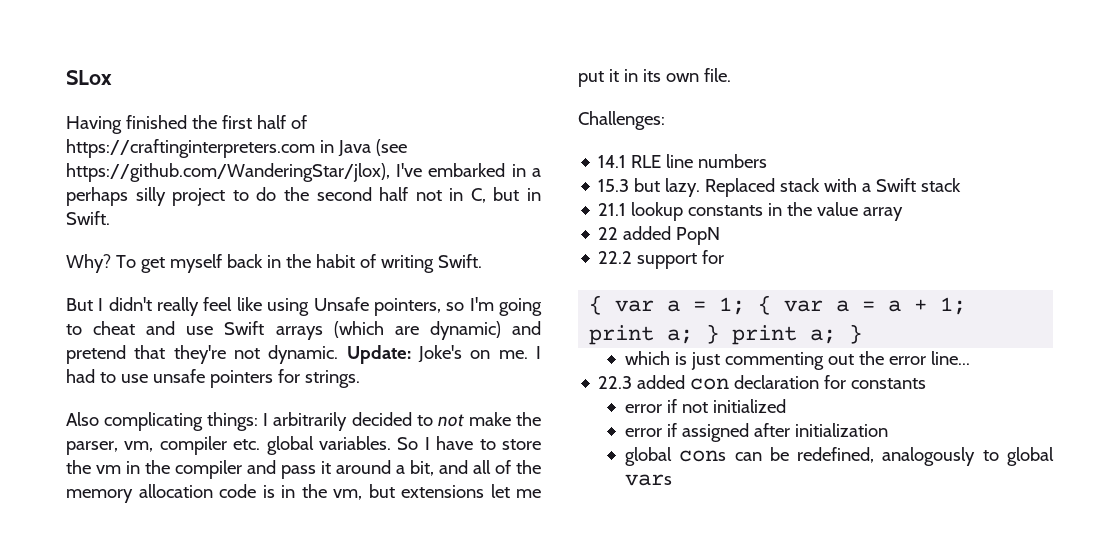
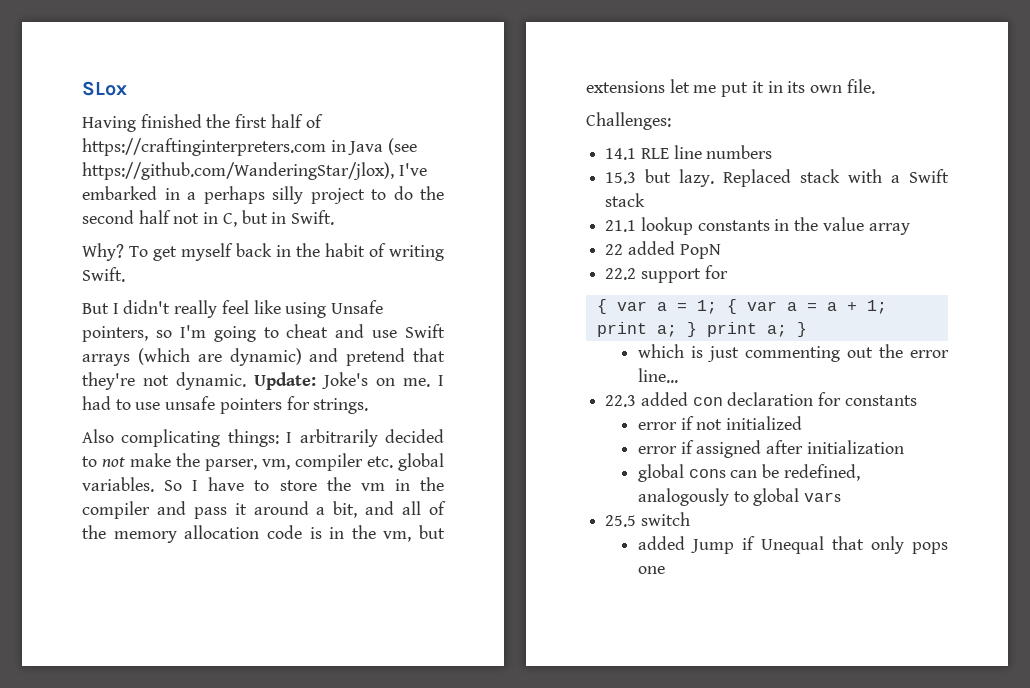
+ 25.5 switch
+ added Jump if Unequal that only pops one

